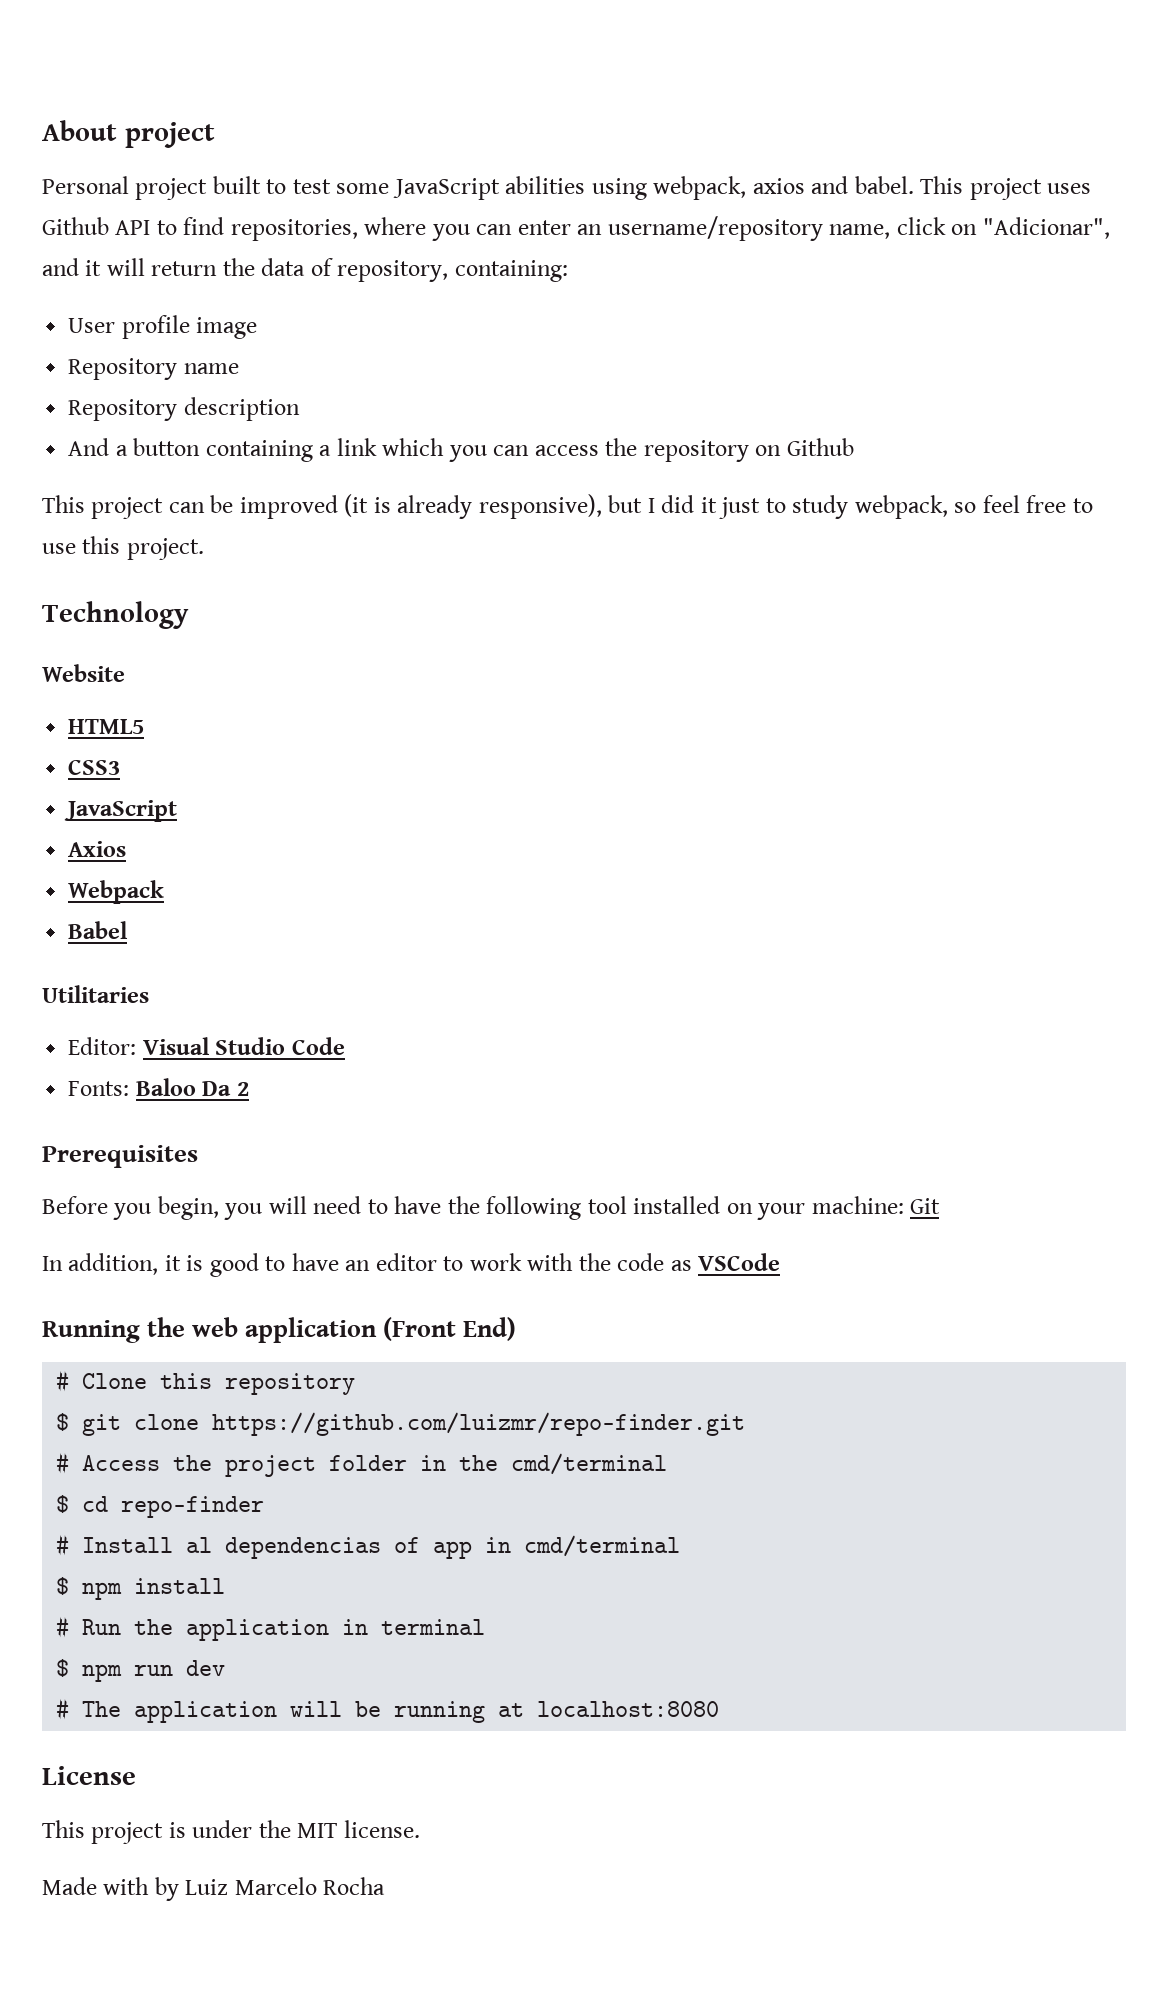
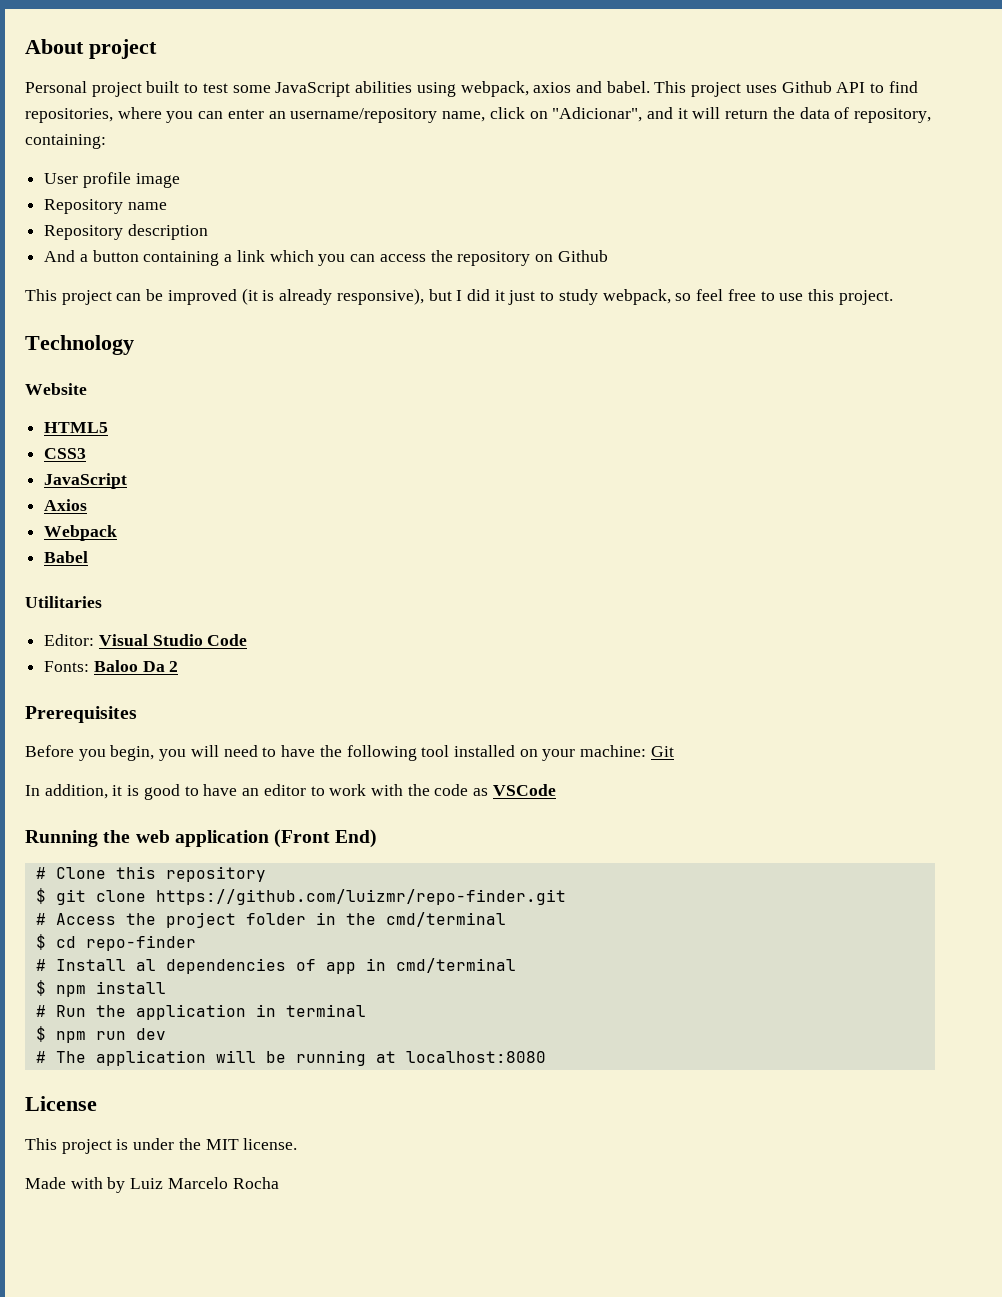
- # Install al dependencias of app in cmd/terminal
+ # Install al dependencies of app in cmd/terminal

